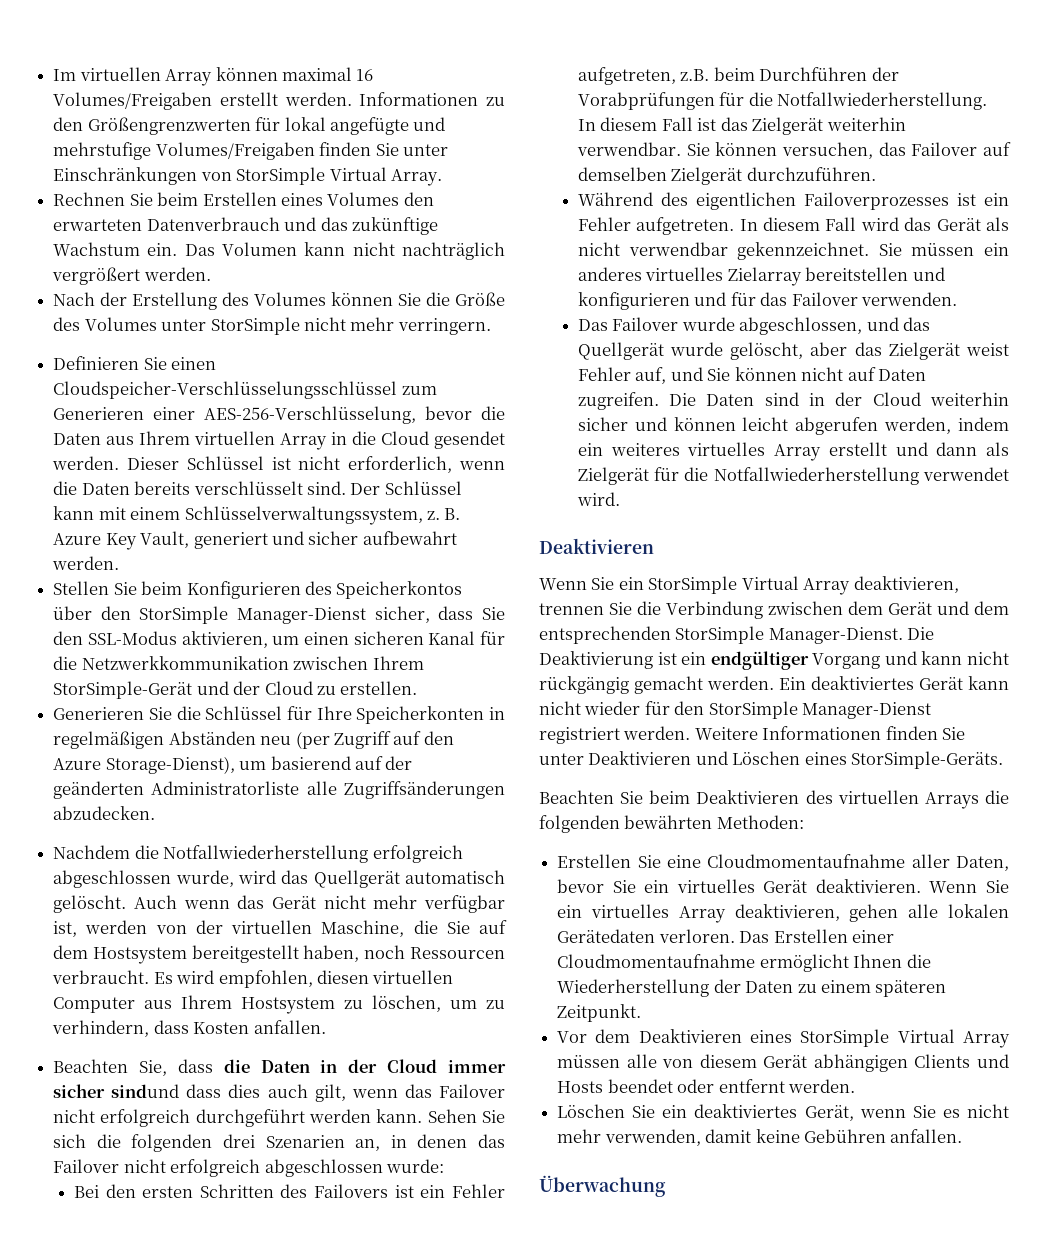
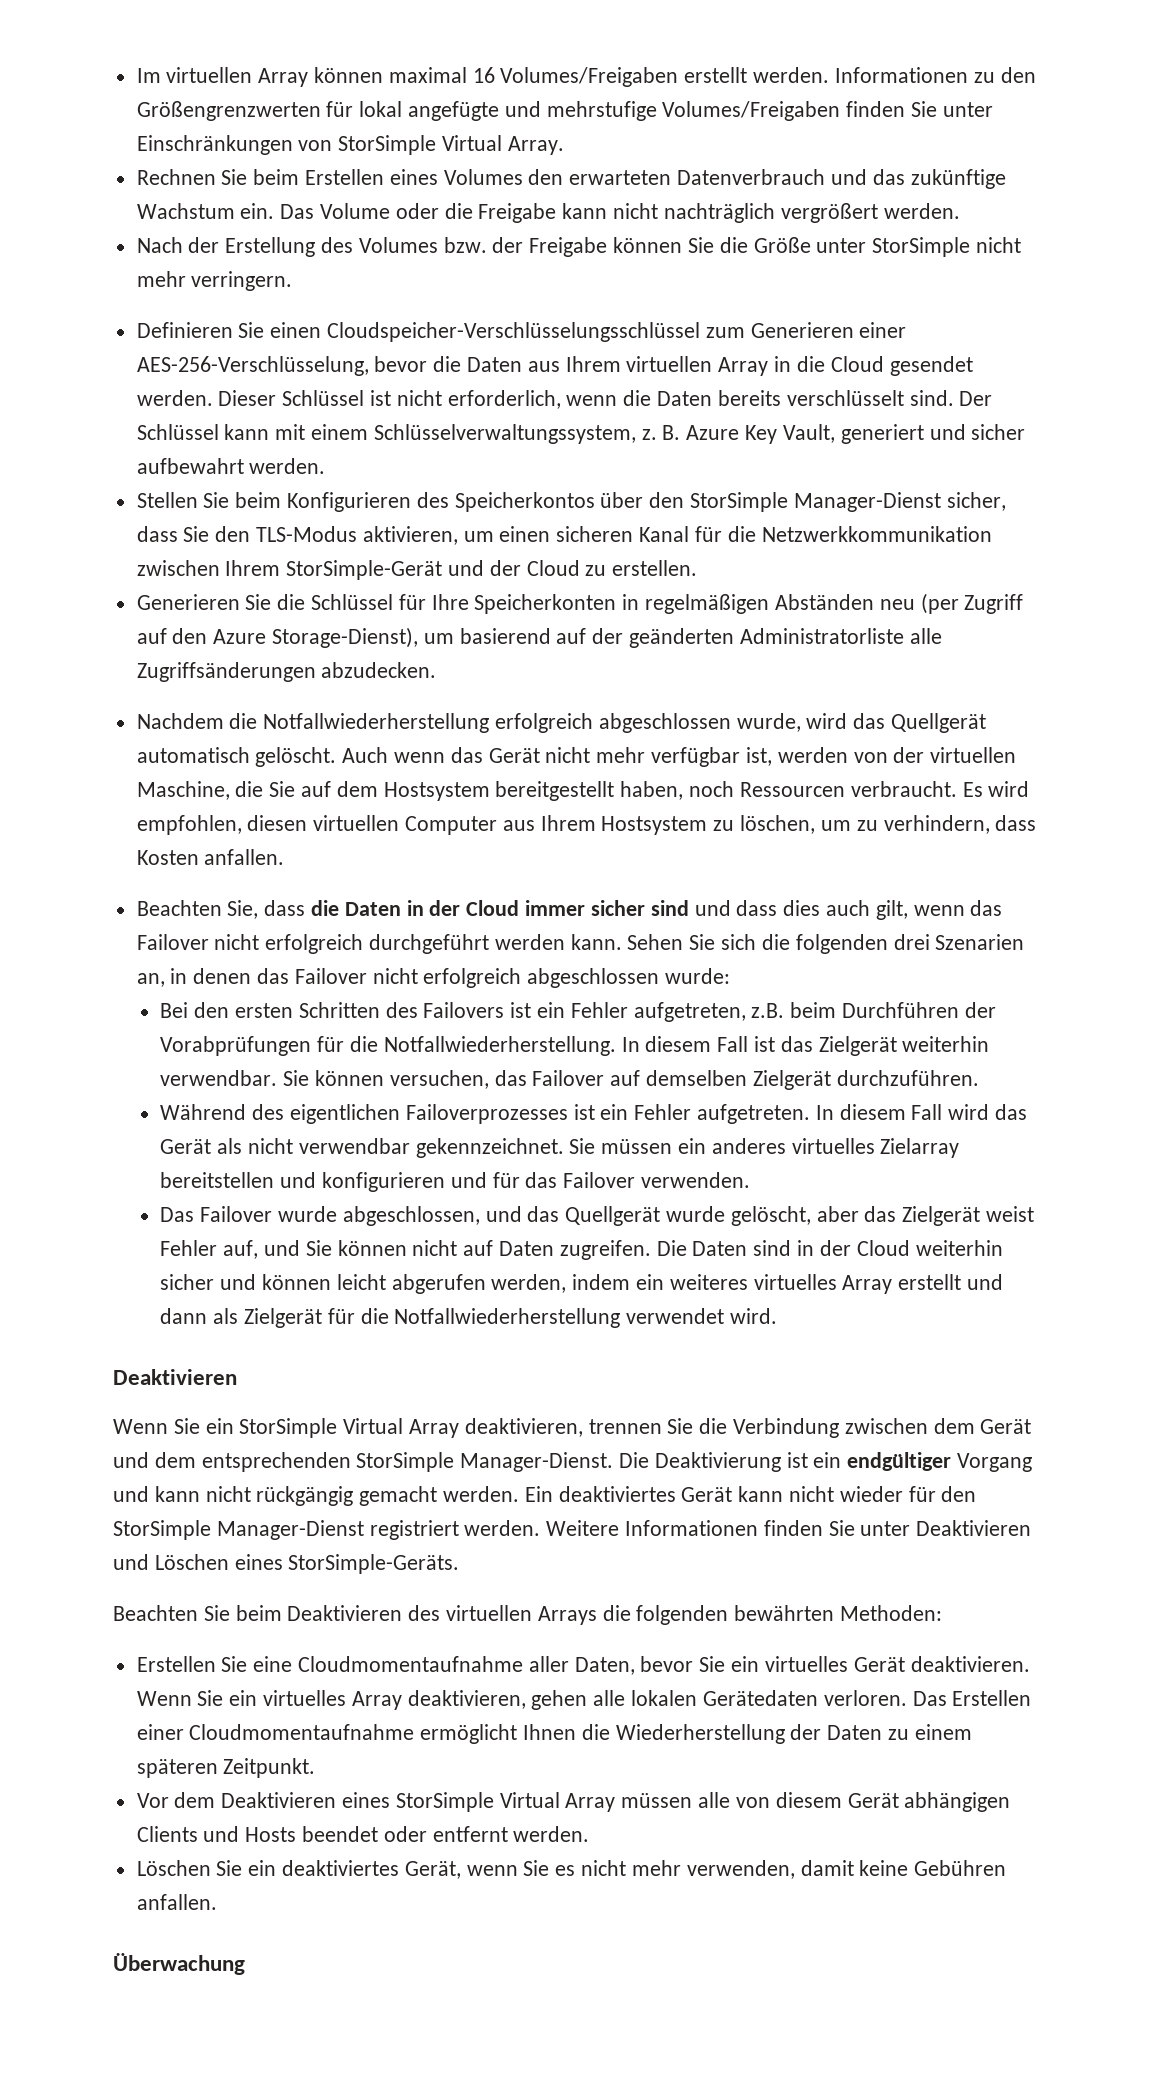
- Das Volumen kann nicht nachträglich vergrößert werden.
+ Das Volume oder die Freigabe kann nicht nachträglich vergrößert werden.
- Nach der Erstellung des Volumes können Sie die Größe des Volumes unter StorSimple nicht mehr verringern.
+ Nach der Erstellung des Volumes bzw. der Freigabe können Sie die Größe unter StorSimple nicht mehr verringern.
- Stellen Sie beim Konfigurieren des Speicherkontos über den StorSimple Manager-Dienst sicher, dass Sie den SSL-Modus aktivieren, um einen sicheren Kanal für die Netzwerkkommunikation zwischen Ihrem StorSimple-Gerät und der Cloud zu erstellen.
+ Stellen Sie beim Konfigurieren des Speicherkontos über den StorSimple Manager-Dienst sicher, dass Sie den TLS-Modus aktivieren, um einen sicheren Kanal für die Netzwerkkommunikation zwischen Ihrem StorSimple-Gerät und der Cloud zu erstellen.
- Beachten Sie, dass die Daten in der Cloud immer sicher sindund dass dies auch gilt, wenn das Failover nicht erfolgreich durchgeführt werden kann.
+ Beachten Sie, dass die Daten in der Cloud immer sicher sind und dass dies auch gilt, wenn das Failover nicht erfolgreich durchgeführt werden kann.

